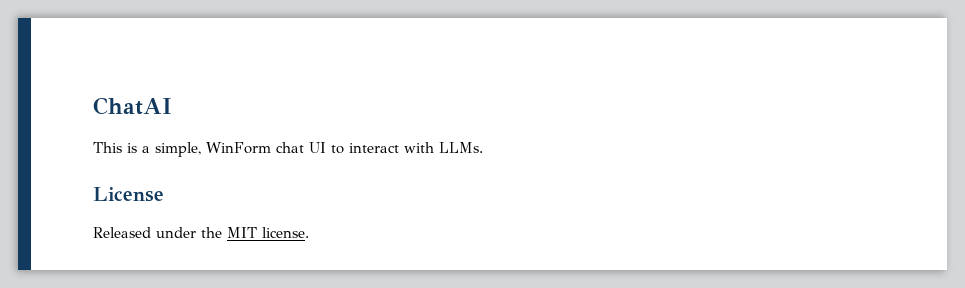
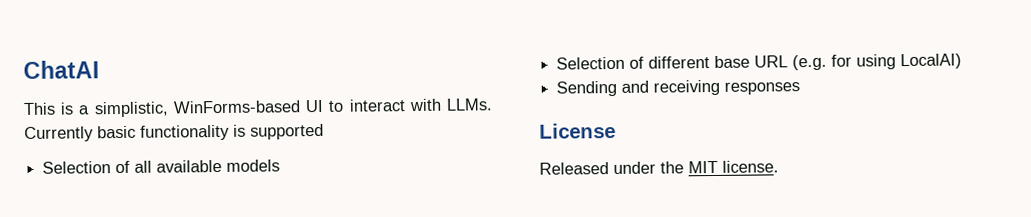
- This is a simple, WinForm chat UI to interact with LLMs.
+ This is a simplistic, WinForms-based UI to interact with LLMs. Currently basic functionality is supported
+ Selection of all available models
+ Selection of different base URL (e.g. for using LocalAI)
+ Sending and receiving responses

